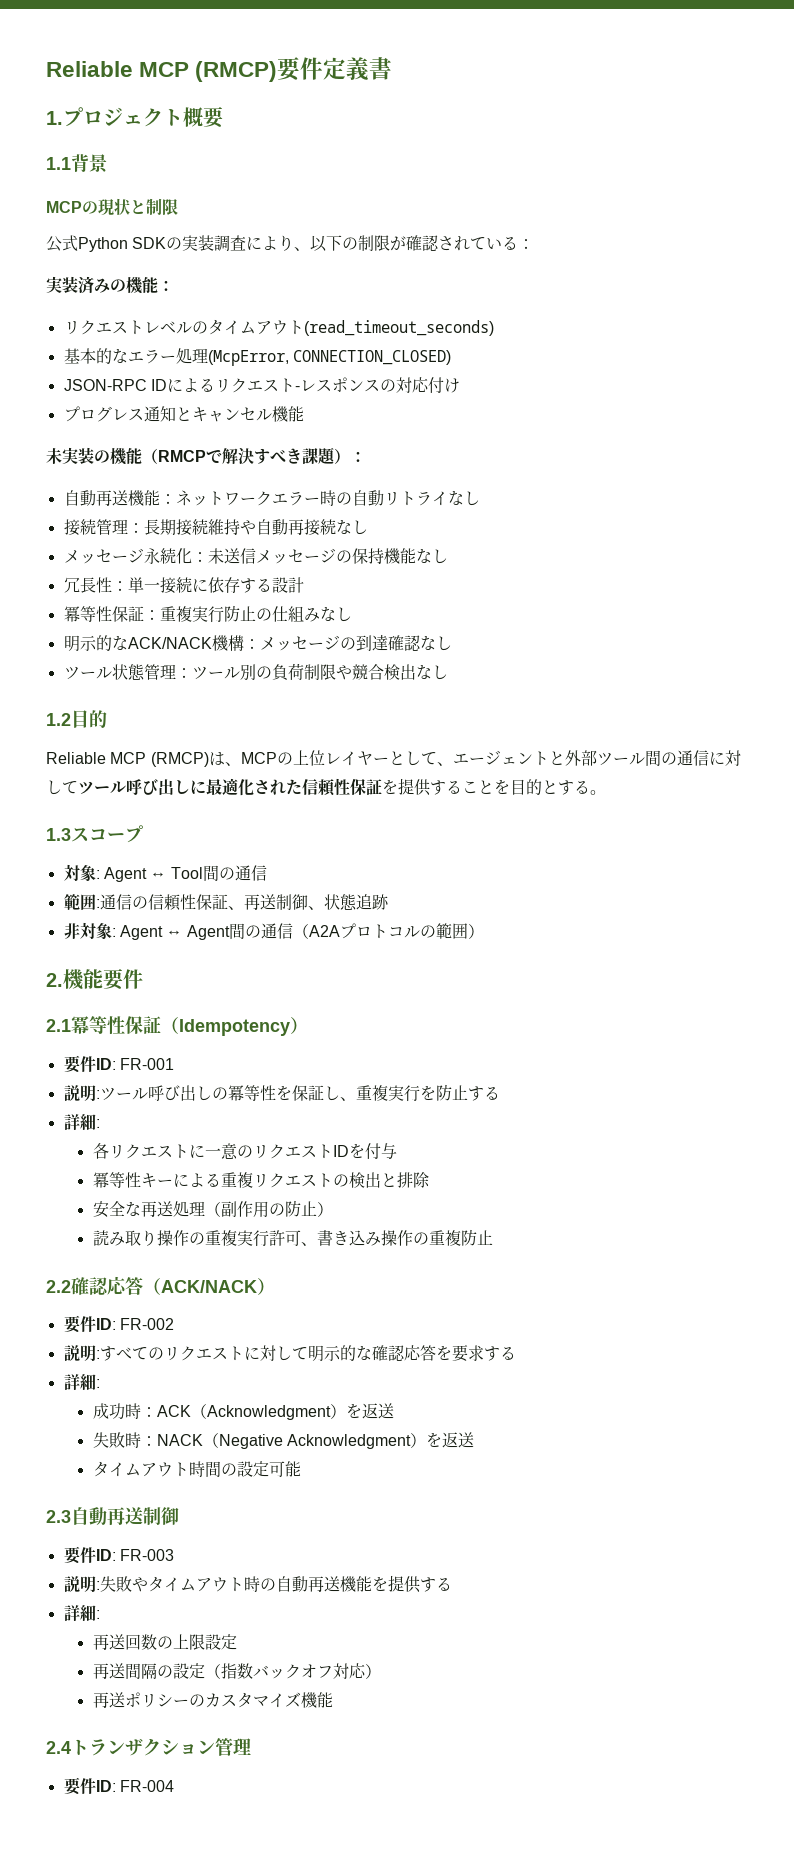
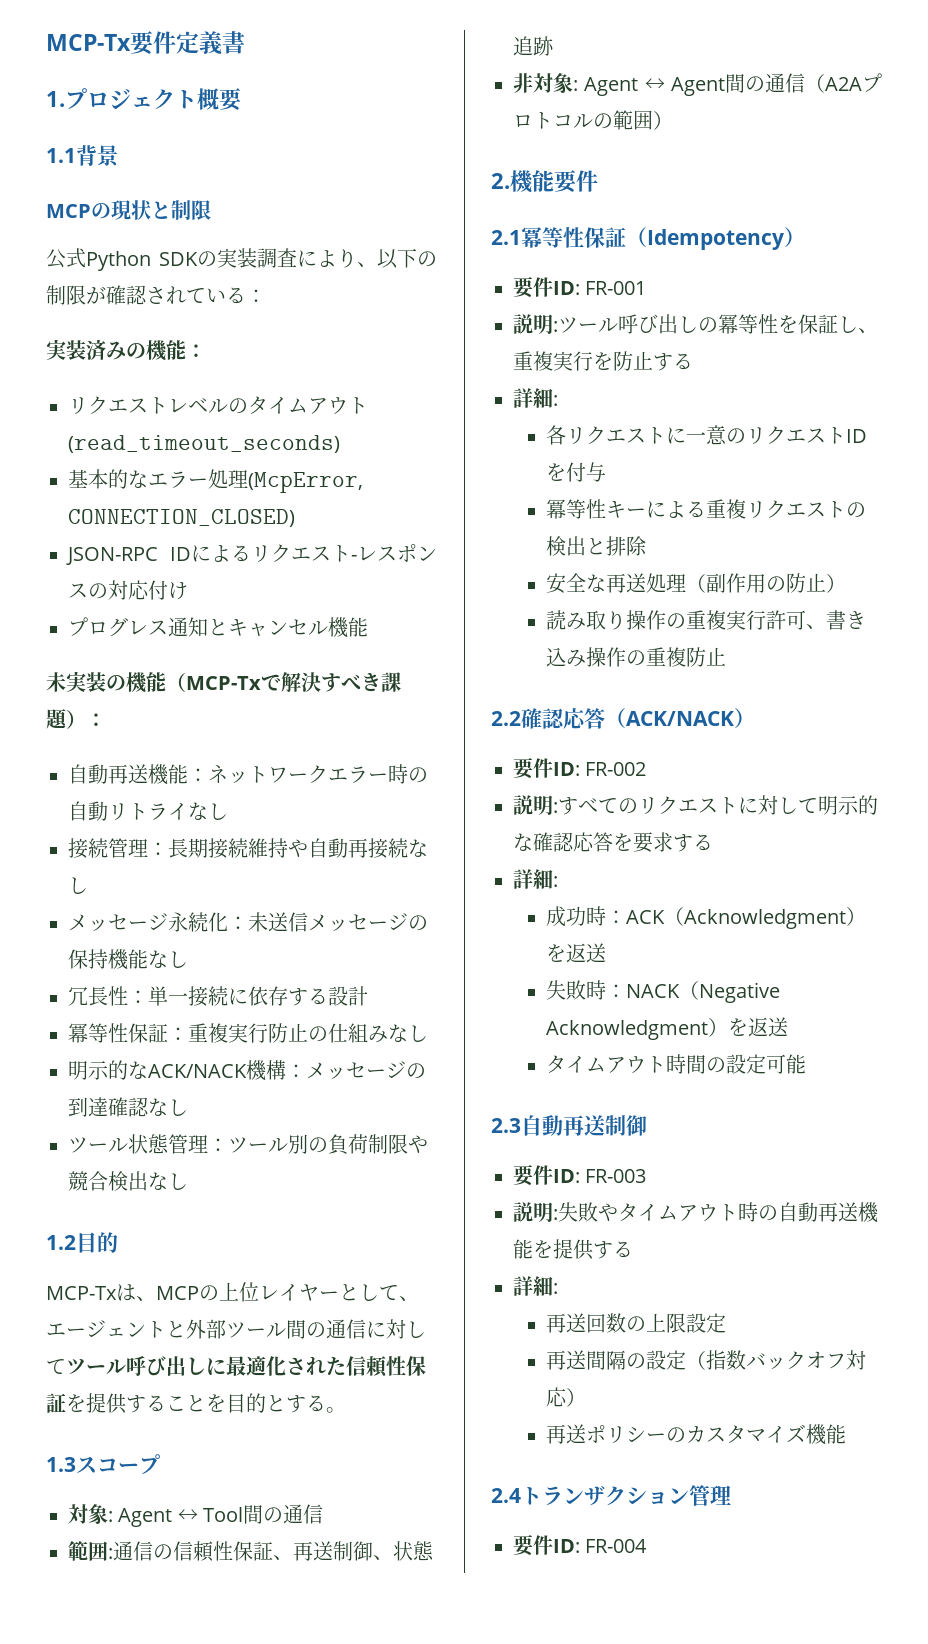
- Reliable MCP (RMCP)要件定義書
+ MCP-Tx要件定義書
- 未実装の機能（RMCPで解決すべき課題）：
+ 未実装の機能（MCP-Txで解決すべき課題）：
- Reliable MCP (RMCP)は、MCPの上位レイヤーとして、エージェントと外部ツール間の通信に対してツール呼び出しに最適化された信頼性保証を提供することを目的とする。
+ MCP-Txは、MCPの上位レイヤーとして、エージェントと外部ツール間の通信に対してツール呼び出しに最適化された信頼性保証を提供することを目的とする。

